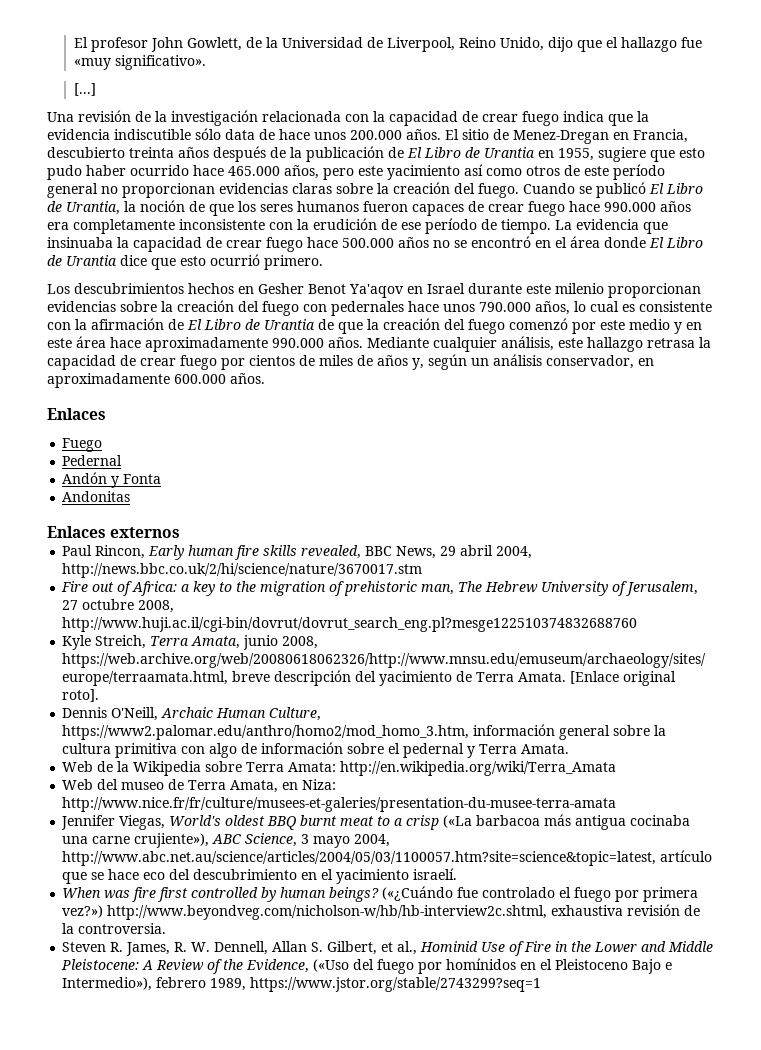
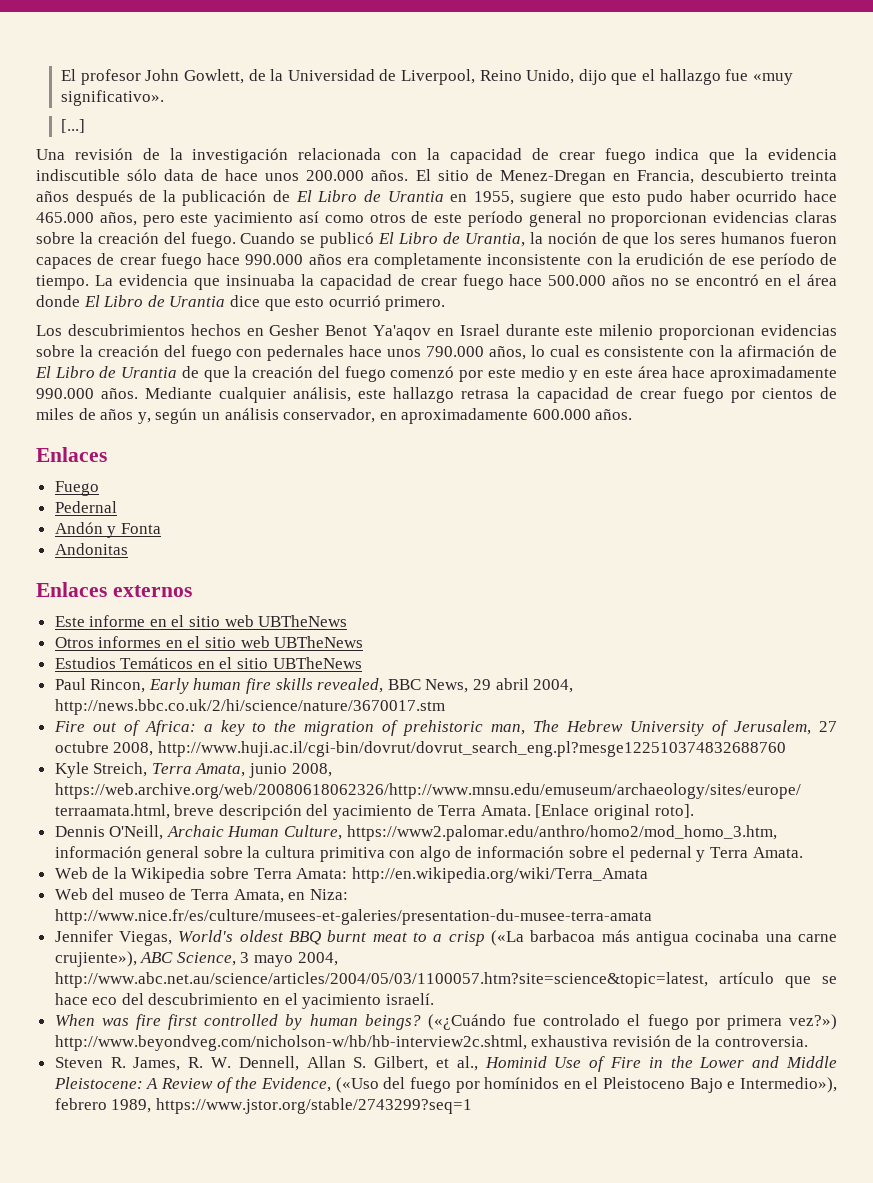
+ Este informe en el sitio web UBTheNews
+ Otros informes en el sitio web UBTheNews
+ Estudios Temáticos en el sitio UBTheNews
- Web del museo de Terra Amata, en Niza: http://www.nice.fr/fr/culture/musees-et-galeries/presentation-du-musee-terra-amata
+ Web del museo de Terra Amata, en Niza: http://www.nice.fr/es/culture/musees-et-galeries/presentation-du-musee-terra-amata

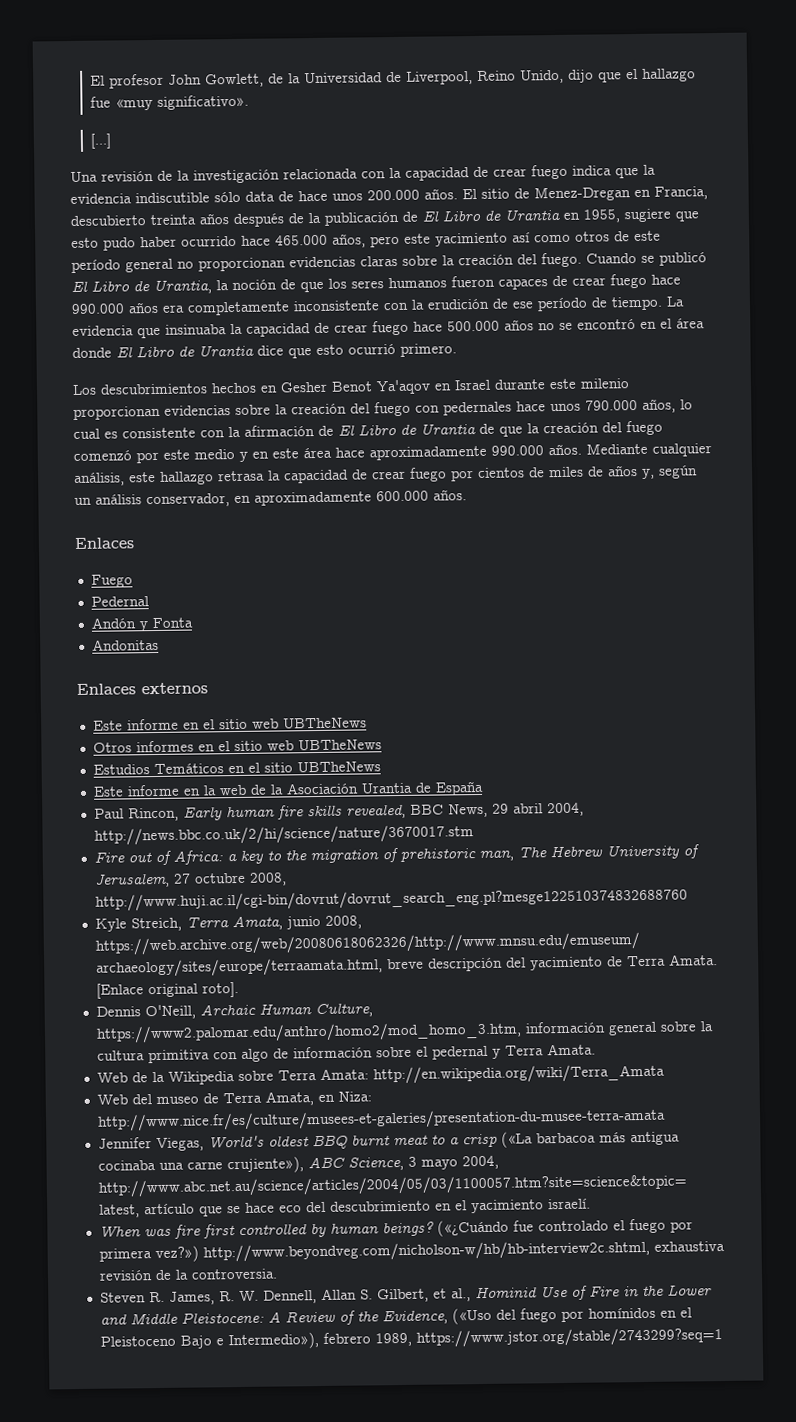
+ Este informe en la web de la Asociación Urantia de España

